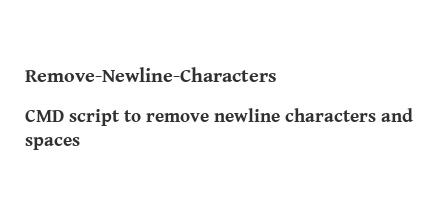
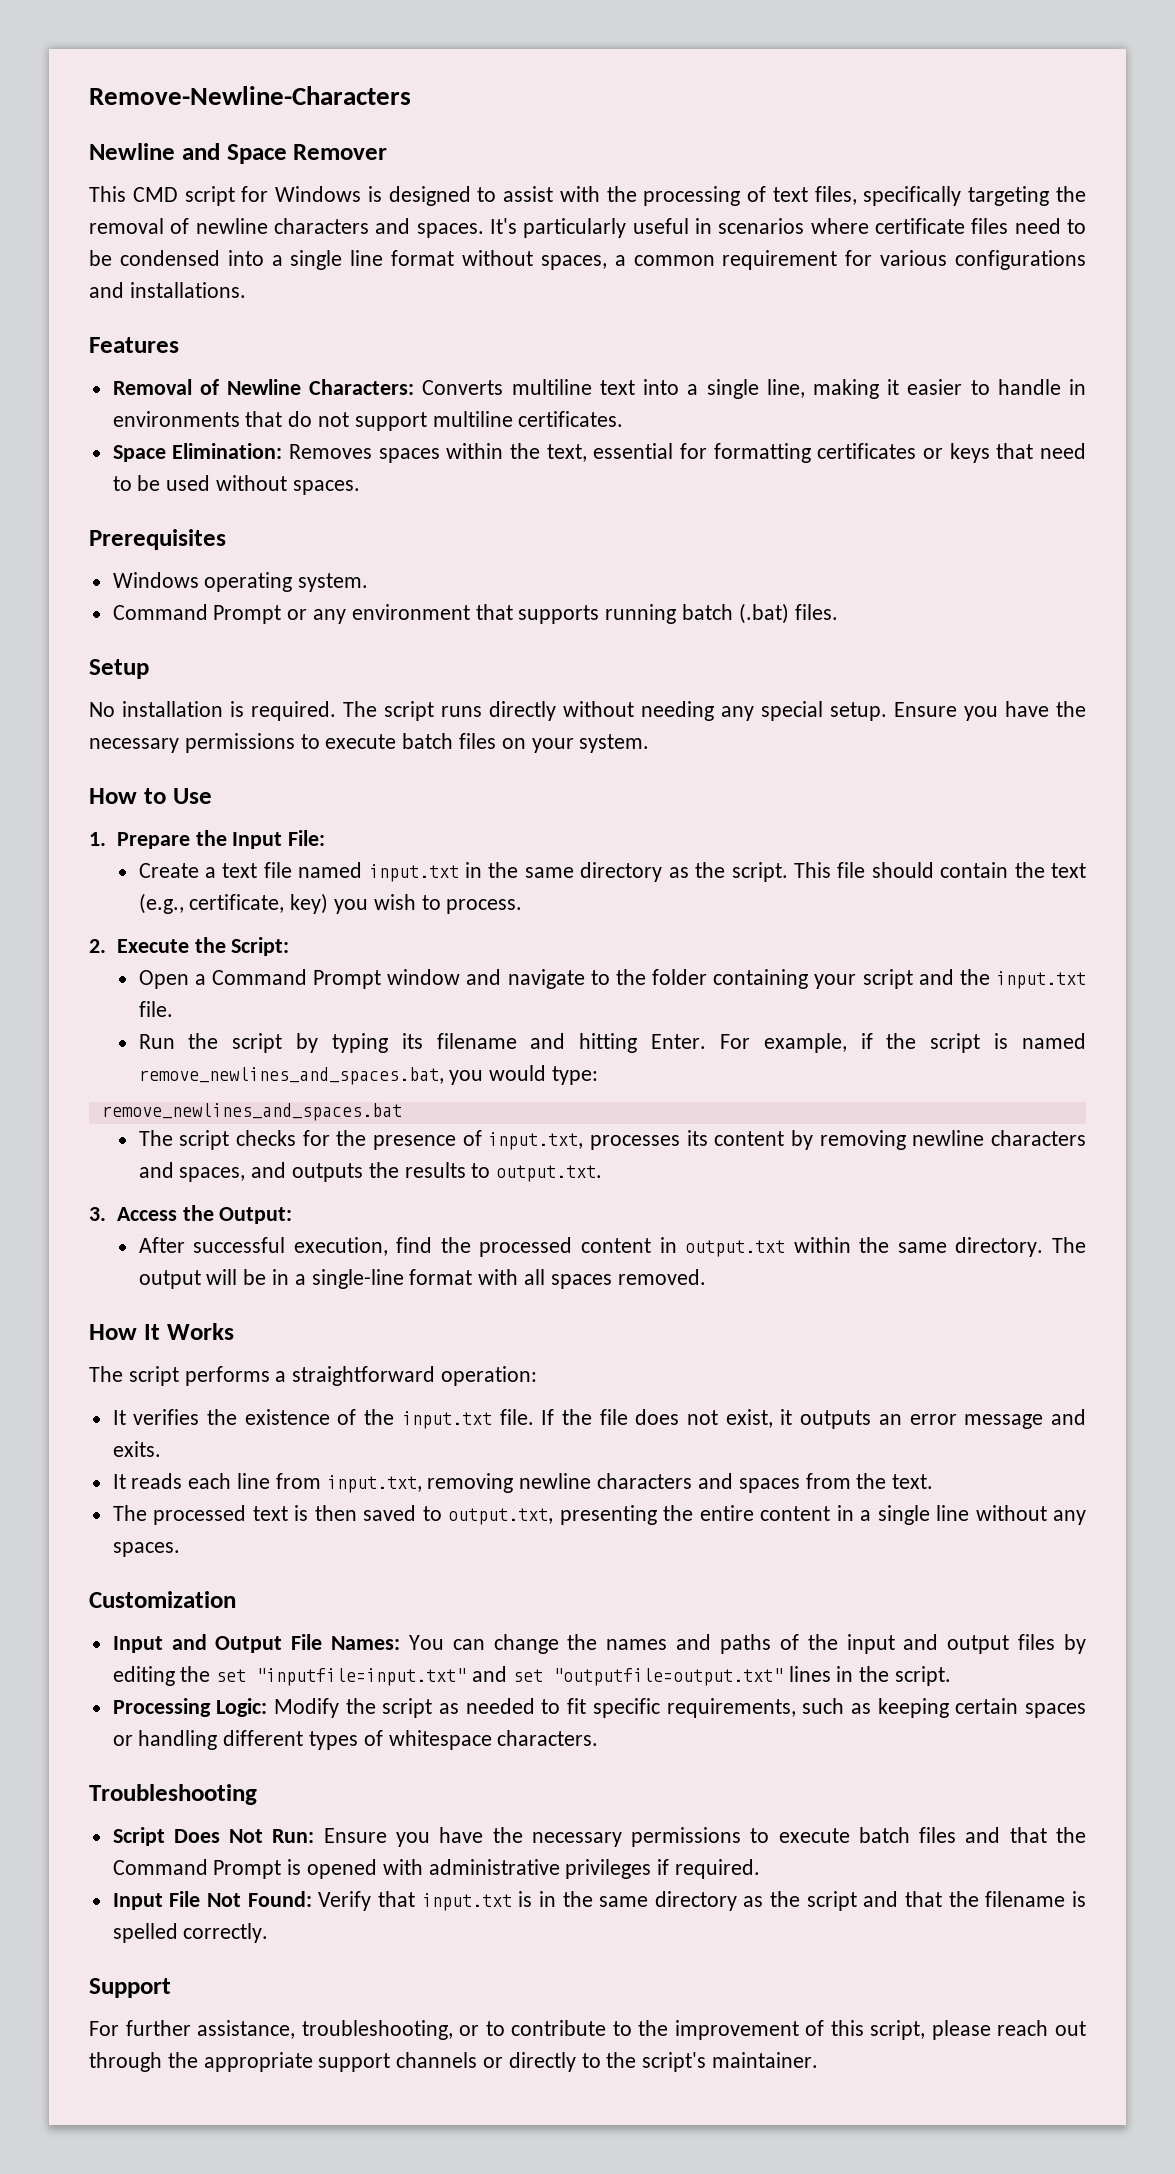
- CMD script to remove newline characters and spaces
+ Newline and Space Remover
+ This CMD script for Windows is designed to assist with the processing of text files, specifically targeting the removal of newline characters and spaces. It's particularly useful in scenarios where certificate files need to be condensed into a single line format without spaces, a common requirement for various configurations and installations.
+ Features
+ Removal of Newline Characters: Converts multiline text into a single line, making it easier to handle in environments that do not support multiline certificates.
+ Space Elimination: Removes spaces within the text, essential for formatting certificates or keys that need to be used without spaces.
+ Prerequisites
+ Windows operating system.
+ Command Prompt or any environment that supports running batch (.bat) files.
+ Setup
+ No installation is required. The script runs directly without needing any special setup. Ensure you have the necessary permissions to execute batch files on your system.
+ How to Use
+ 1. Prepare the Input File:
+ Create a text file named input.txt in the same directory as the script. This file should contain the text (e.g., certificate, key) you wish to process.
+ 2. Execute the Script:
+ Open a Command Prompt window and navigate to the folder containing your script and the input.txt file.
+ Run the script by typing its filename and hitting Enter. For example, if the script is named remove_newlines_and_spaces.bat, you would type:
+ remove_newlines_and_spaces.bat
+ The script checks for the presence of input.txt, processes its content by removing newline characters and spaces, and outputs the results to output.txt.
+ 3. Access the Output:
+ After successful execution, find the processed content in output.txt within the same directory. The output will be in a single-line format with all spaces removed.
+ How It Works
+ The script performs a straightforward operation:
+ It verifies the existence of the input.txt file. If the file does not exist, it outputs an error message and exits.
+ It reads each line from input.txt, removing newline characters and spaces from the text.
+ The processed text is then saved to output.txt, presenting the entire content in a single line without any spaces.
+ Customization
+ Input and Output File Names: You can change the names and paths of the input and output files by editing the set "inputfile=input.txt" and set "outputfile=output.txt" lines in the script.
+ Processing Logic: Modify the script as needed to fit specific requirements, such as keeping certain spaces or handling different types of whitespace characters.
+ Troubleshooting
+ Script Does Not Run: Ensure you have the necessary permissions to execute batch files and that the Command Prompt is opened with administrative privileges if required.
+ Input File Not Found: Verify that input.txt is in the same directory as the script and that the filename is spelled correctly.
+ Support
+ For further assistance, troubleshooting, or to contribute to the improvement of this script, please reach out through the appropriate support channels or directly to the script's maintainer.

